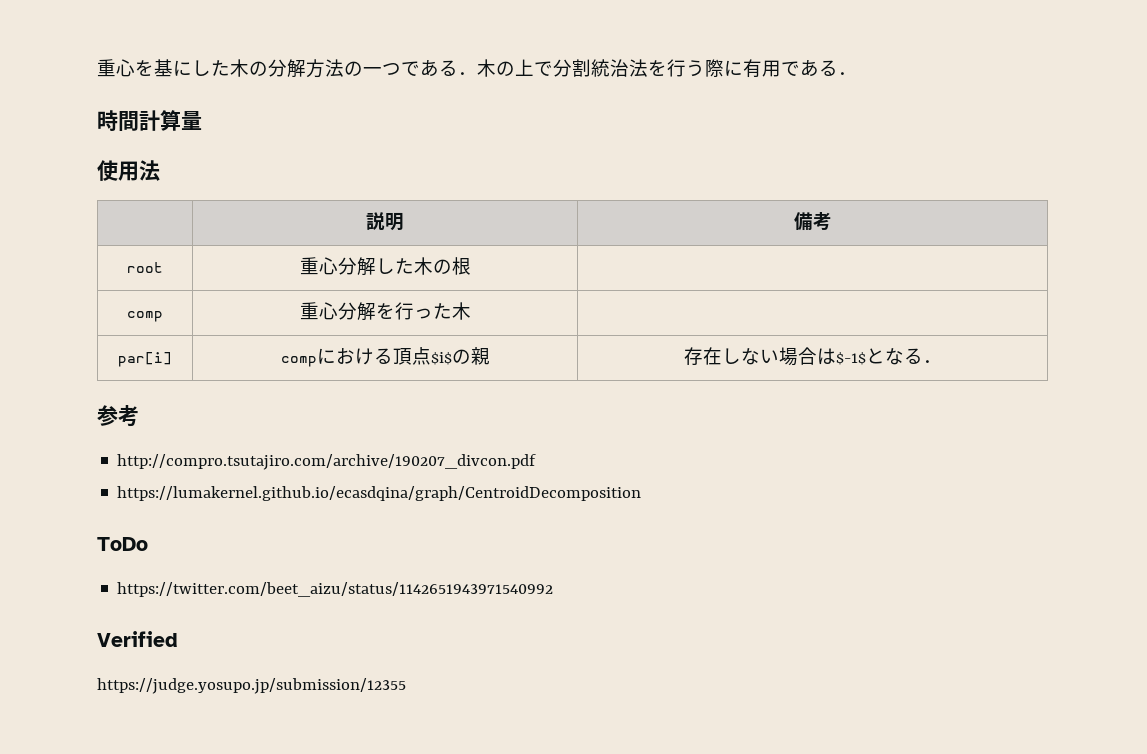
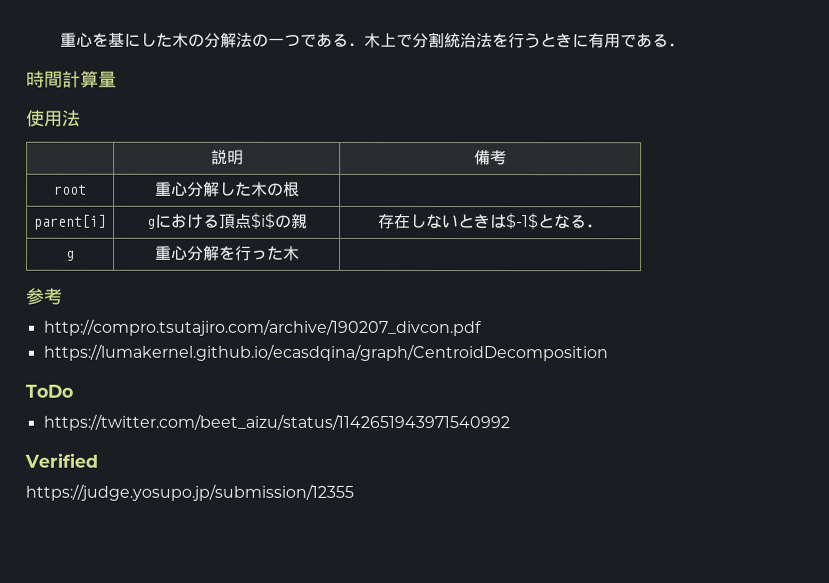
- 重心を基にした木の分解方法の一つである．木の上で分割統治法を行う際に有用である．
+ 重心を基にした木の分解法の一つである．木上で分割統治法を行うときに有用である．
- comp | 重心分解を行った木 |
- par[i] | compにおける頂点$i$の親 | 存在しない場合は$-1$となる．
+ parent[i] | gにおける頂点$i$の親 | 存在しないときは$-1$となる．
+ g | 重心分解を行った木 |

